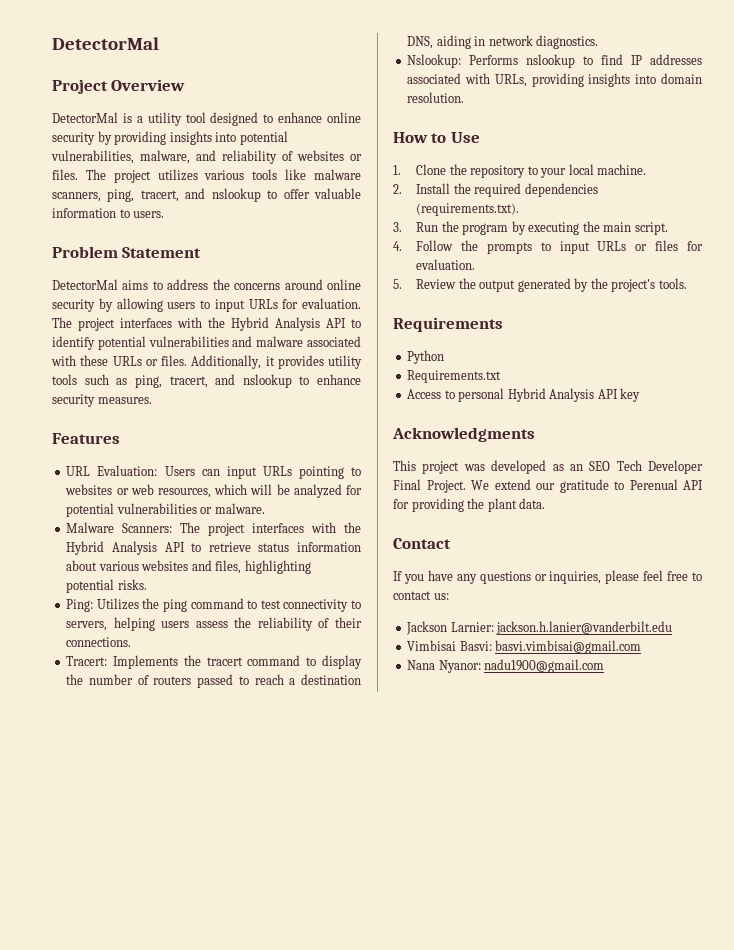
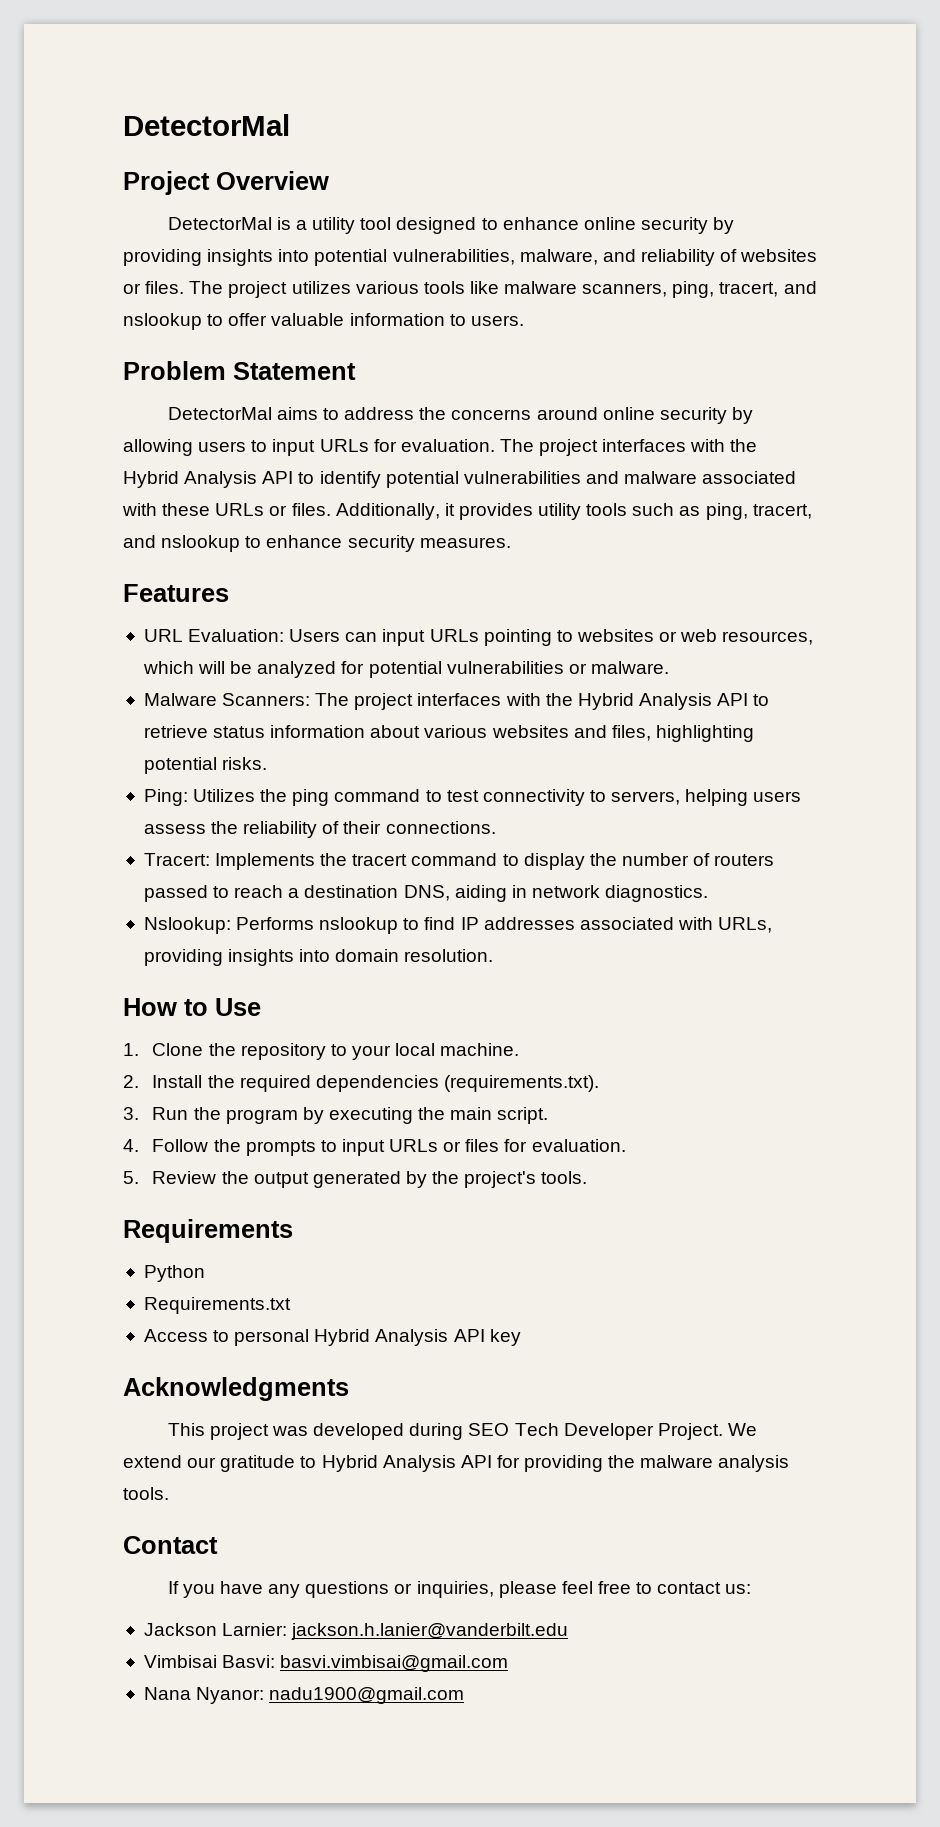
- This project was developed as an SEO Tech Developer Final Project.
+ This project was developed during SEO Tech Developer Project.
- We extend our gratitude to Perenual API for providing the plant data.
+ We extend our gratitude to Hybrid Analysis API for providing the malware analysis tools.

